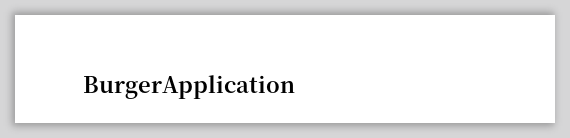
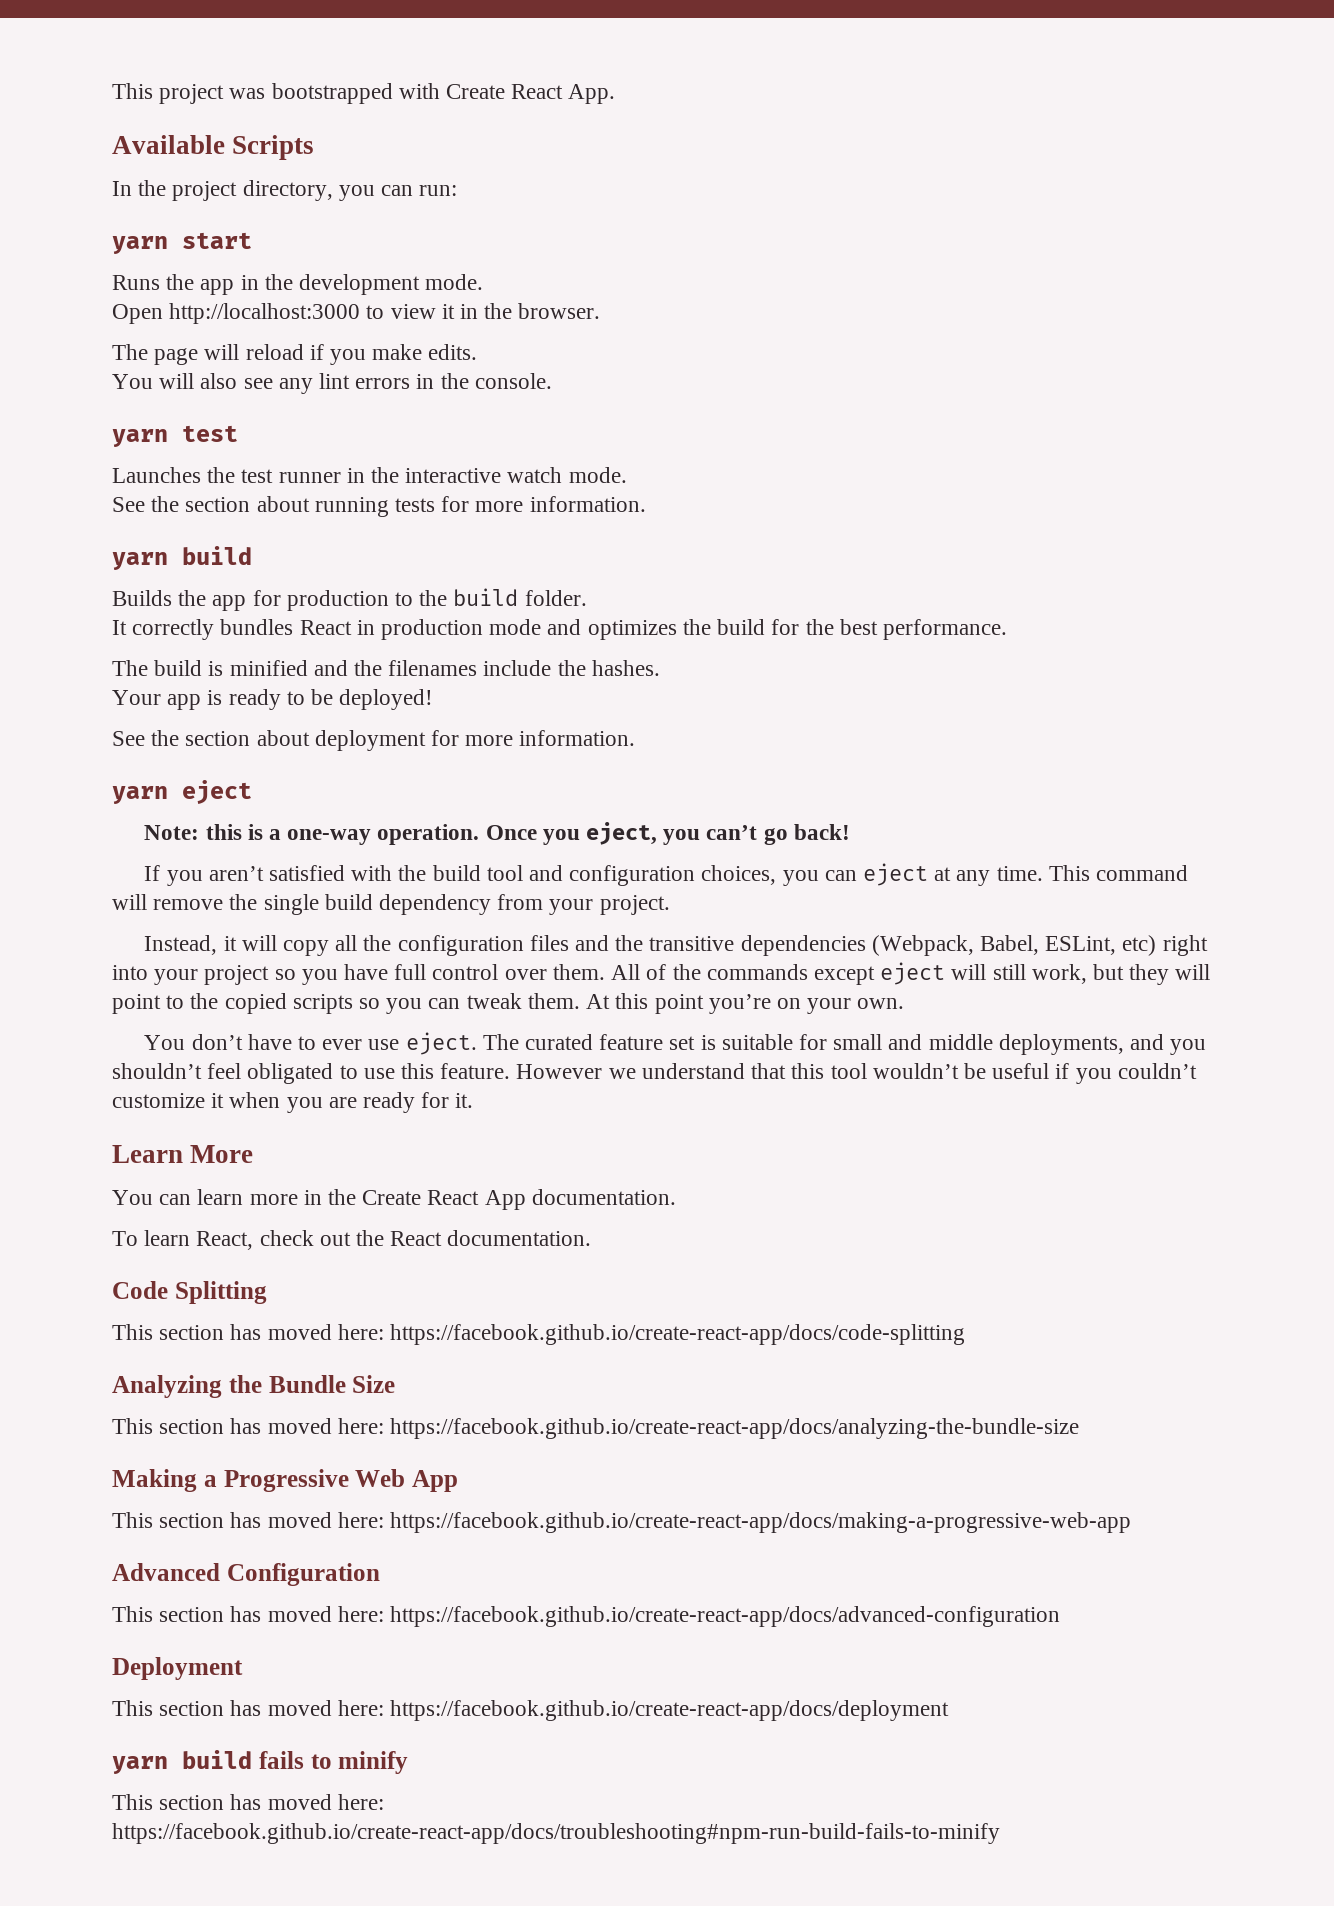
- BurgerApplication
+ This project was bootstrapped with Create React App.
+ Available Scripts
+ In the project directory, you can run:
+ yarn start
+ Runs the app in the development mode.
+ Open http://localhost:3000 to view it in the browser.
+ The page will reload if you make edits.
+ You will also see any lint errors in the console.
+ yarn test
+ Launches the test runner in the interactive watch mode.
+ See the section about running tests for more information.
+ yarn build
+ Builds the app for production to the build folder.
+ It correctly bundles React in production mode and optimizes the build for the best performance.
+ The build is minified and the filenames include the hashes.
+ Your app is ready to be deployed!
+ See the section about deployment for more information.
+ yarn eject
+ Note: this is a one-way operation. Once you eject, you can’t go back!
+ If you aren’t satisfied with the build tool and configuration choices, you can eject at any time. This command will remove the single build dependency from your project.
+ Instead, it will copy all the configuration files and the transitive dependencies (Webpack, Babel, ESLint, etc) right into your project so you have full control over them. All of the commands except eject will still work, but they will point to the copied scripts so you can tweak them. At this point you’re on your own.
+ You don’t have to ever use eject. The curated feature set is suitable for small and middle deployments, and you shouldn’t feel obligated to use this feature. However we understand that this tool wouldn’t be useful if you couldn’t customize it when you are ready for it.
+ Learn More
+ You can learn more in the Create React App documentation.
+ To learn React, check out the React documentation.
+ Code Splitting
+ This section has moved here: https://facebook.github.io/create-react-app/docs/code-splitting
+ Analyzing the Bundle Size
+ This section has moved here: https://facebook.github.io/create-react-app/docs/analyzing-the-bundle-size
+ Making a Progressive Web App
+ This section has moved here: https://facebook.github.io/create-react-app/docs/making-a-progressive-web-app
+ Advanced Configuration
+ This section has moved here: https://facebook.github.io/create-react-app/docs/advanced-configuration
+ Deployment
+ This section has moved here: https://facebook.github.io/create-react-app/docs/deployment
+ yarn build fails to minify
+ This section has moved here: https://facebook.github.io/create-react-app/docs/troubleshooting#npm-run-build-fails-to-minify

